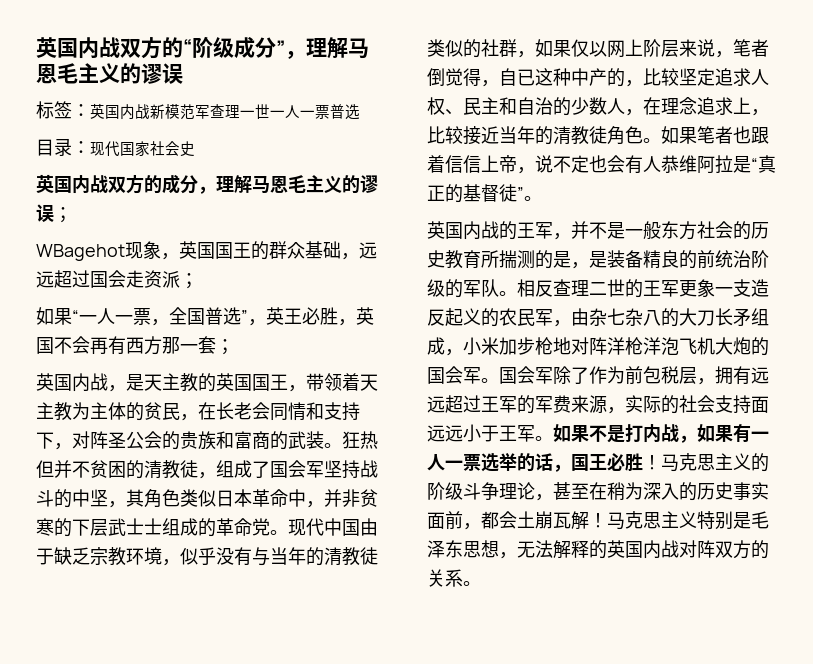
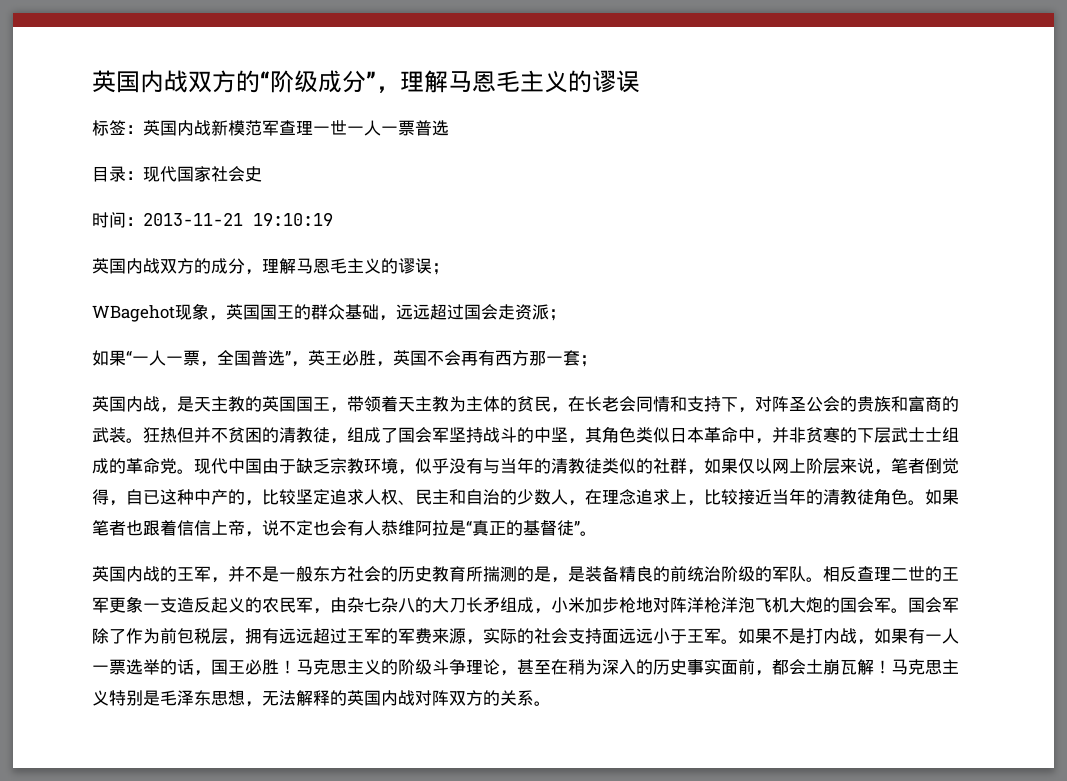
+ 时间：2013-11-21 19:10:19

